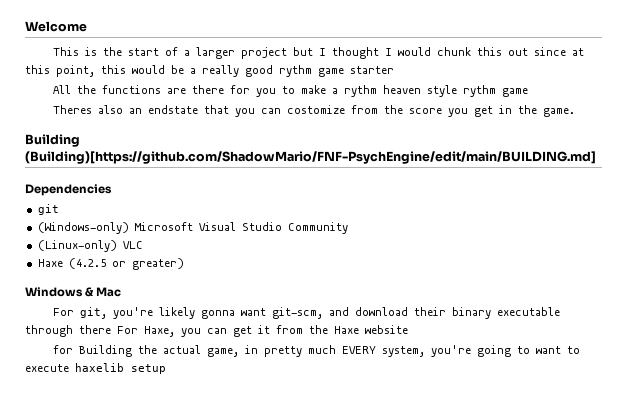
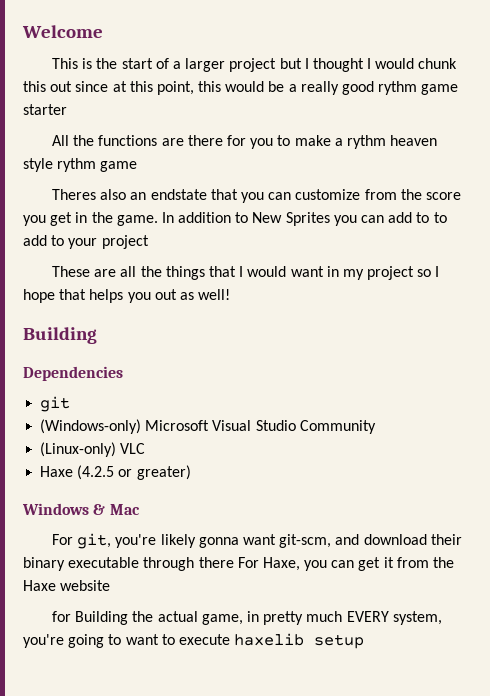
- Theres also an endstate that you can costomize from the score you get in the game.
- Building (Building)[https://github.com/ShadowMario/FNF-PsychEngine/edit/main/BUILDING.md]
+ Theres also an endstate that you can customize from the score you get in the game. In addition to New Sprites you can add to to add to your project
+ These are all the things that I would want in my project so I hope that helps you out as well!
+ Building

